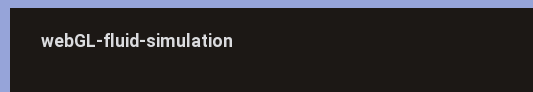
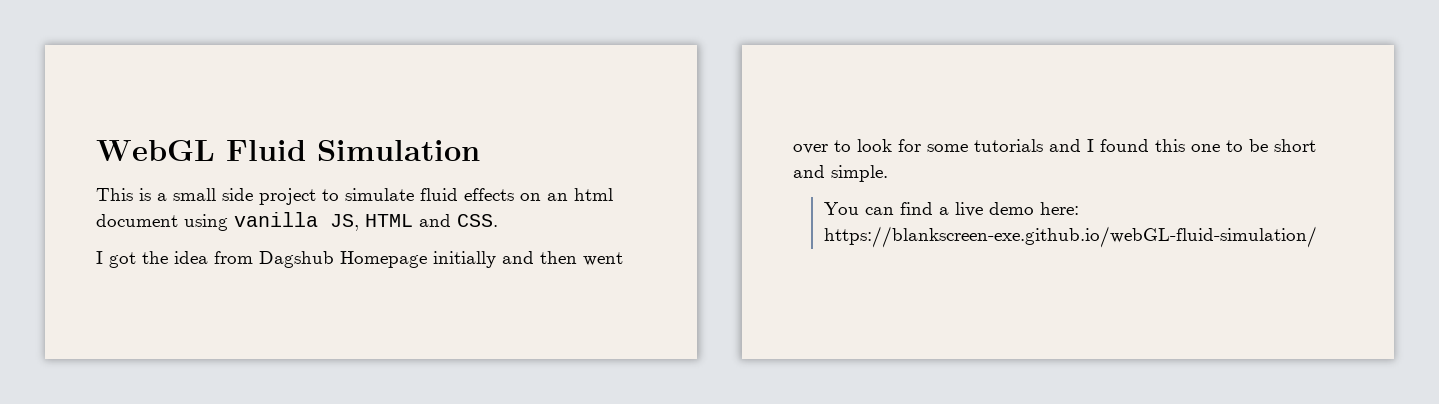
- webGL-fluid-simulation
+ WebGL Fluid Simulation
+ This is a small side project to simulate fluid effects on an html document using vanilla JS, HTML and CSS.
+ I got the idea from Dagshub Homepage initially and then went over to look for some tutorials and I found this one to be short and simple.
+ You can find a live demo here: https://blankscreen-exe.github.io/webGL-fluid-simulation/

